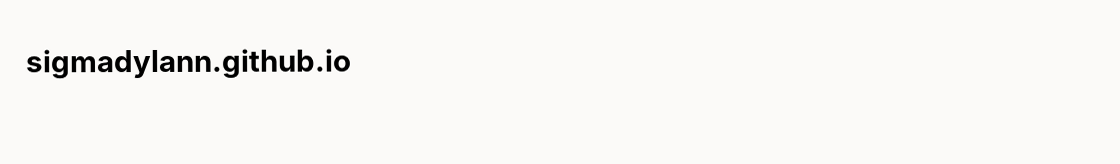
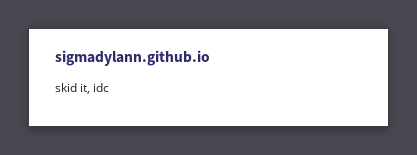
+ skid it, idc

